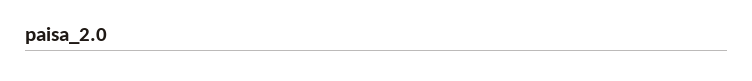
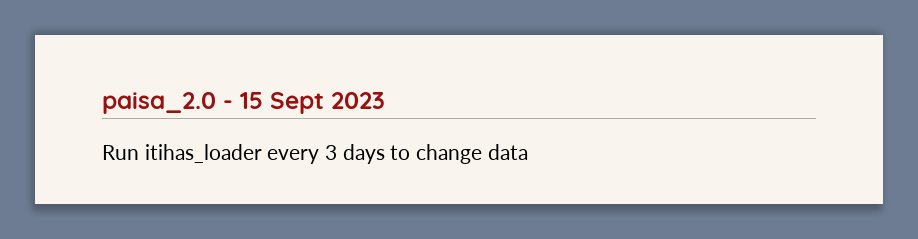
- paisa_2.0
+ paisa_2.0 - 15 Sept 2023
+ Run itihas_loader every 3 days to change data

